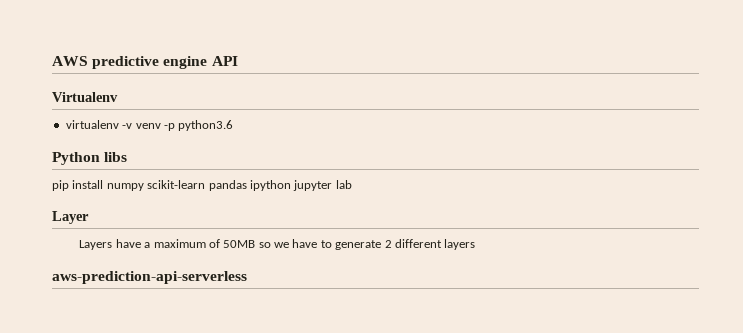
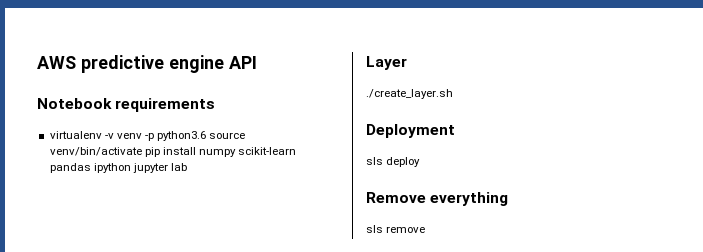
- Virtualenv
+ Notebook requirements
- virtualenv -v venv -p python3.6
- Python libs
- pip install numpy scikit-learn pandas ipython jupyter lab
+ virtualenv -v venv -p python3.6 source venv/bin/activate pip install numpy scikit-learn pandas ipython jupyter lab
- Layers have a maximum of 50MB so we have to generate 2 different layers
- aws-prediction-api-serverless
+ ./create_layer.sh
+ Deployment
+ sls deploy
+ Remove everything
+ sls remove

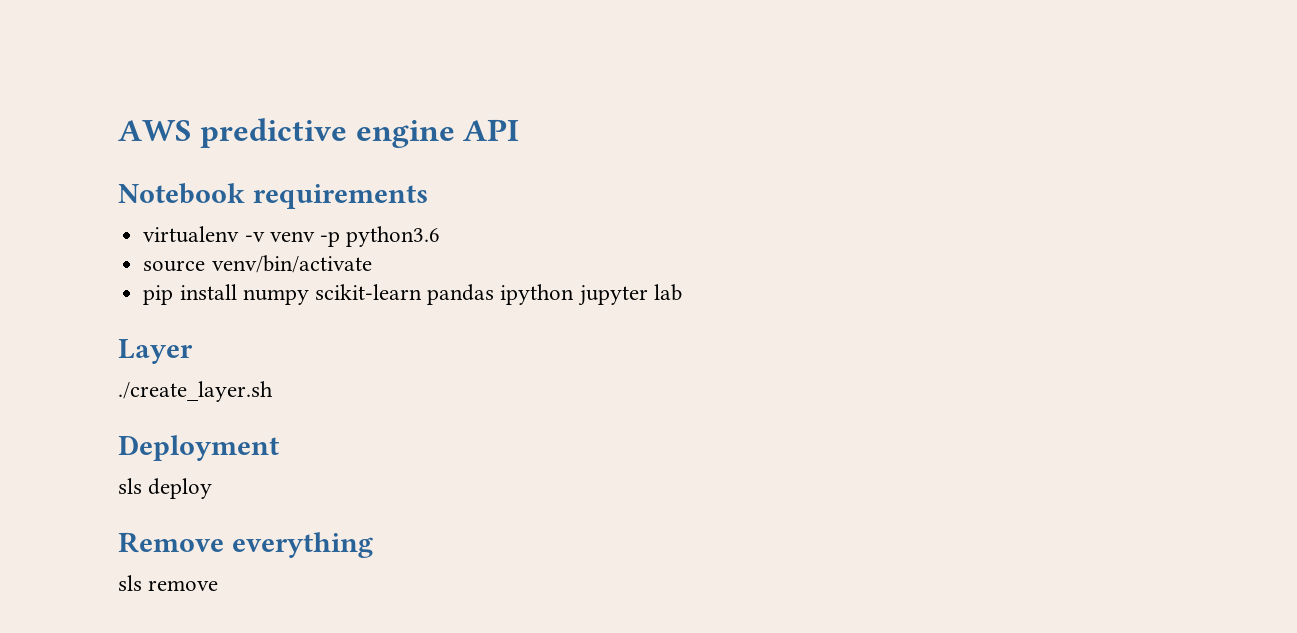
- virtualenv -v venv -p python3.6 source venv/bin/activate pip install numpy scikit-learn pandas ipython jupyter lab
+ virtualenv -v venv -p python3.6
+ source venv/bin/activate
+ pip install numpy scikit-learn pandas ipython jupyter lab

